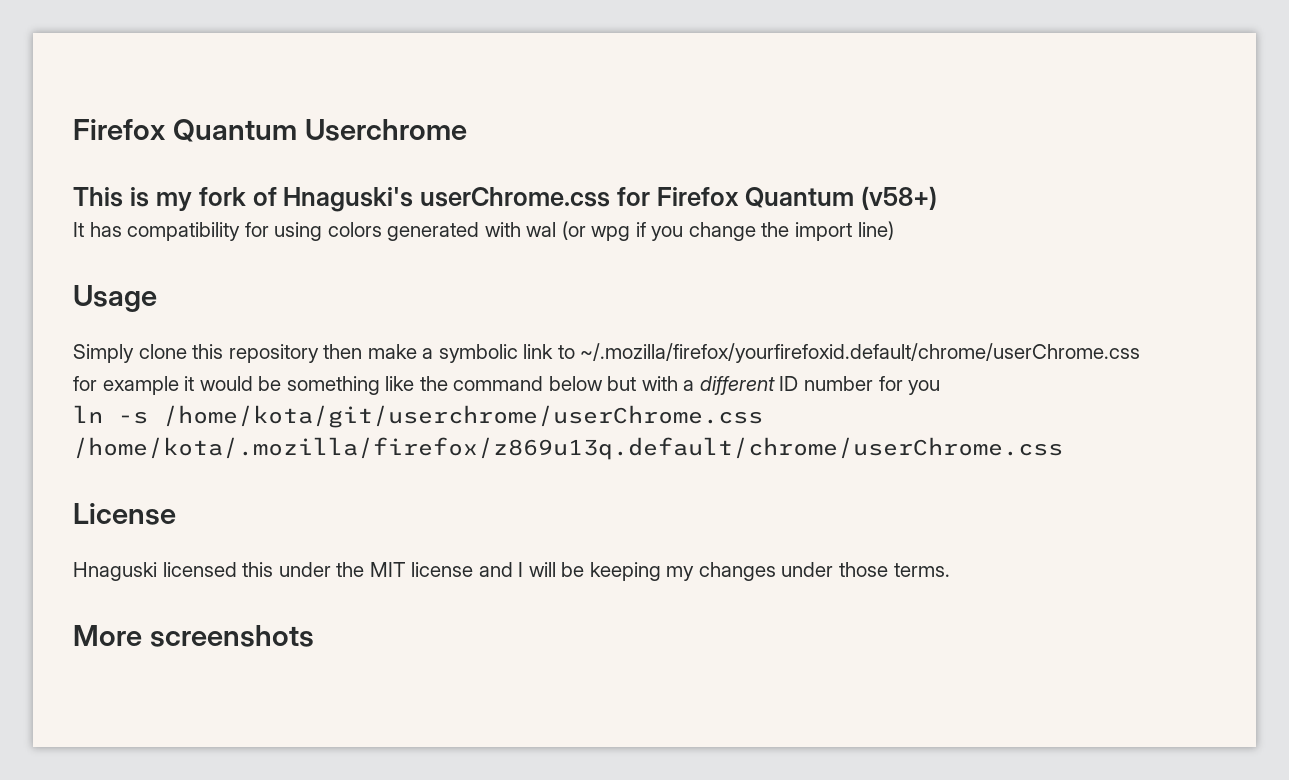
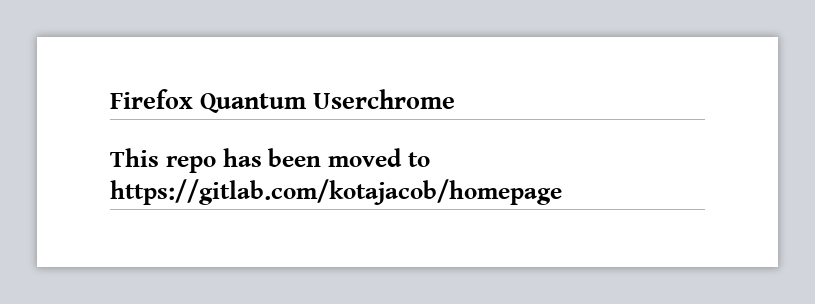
- This is my fork of Hnaguski's userChrome.css for Firefox Quantum (v58+)
- It has compatibility for using colors generated with wal (or wpg if you change the import line)
- Usage
- Simply clone this repository then make a symbolic link to ~/.mozilla/firefox/yourfirefoxid.default/chrome/userChrome.css
- for example it would be something like the command below but with a different ID number for you
- ln -s /home/kota/git/userchrome/userChrome.css /home/kota/.mozilla/firefox/z869u13q.default/chrome/userChrome.css
- License
- Hnaguski licensed this under the MIT license and I will be keeping my changes under those terms.
- More screenshots
+ This repo has been moved to https://gitlab.com/kotajacob/homepage

